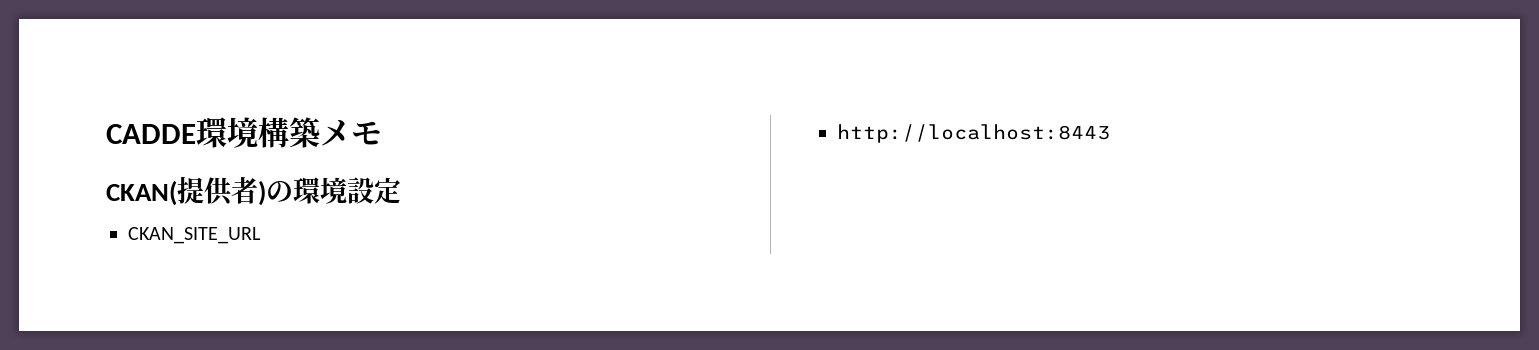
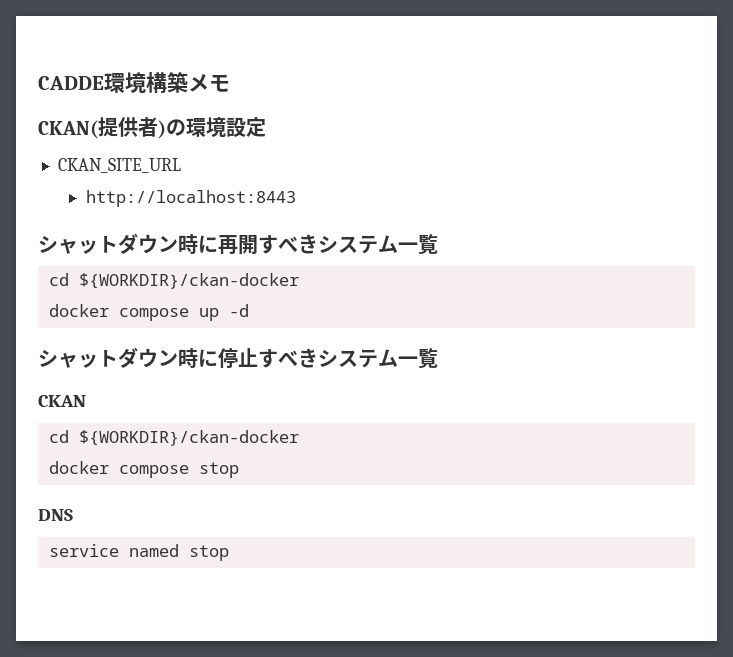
+ シャットダウン時に再開すべきシステム一覧
+ cd ${WORKDIR}/ckan-docker
+ docker compose up -d
+ シャットダウン時に停止すべきシステム一覧
+ CKAN
+ cd ${WORKDIR}/ckan-docker
+ docker compose stop
+ DNS
+ service named stop

